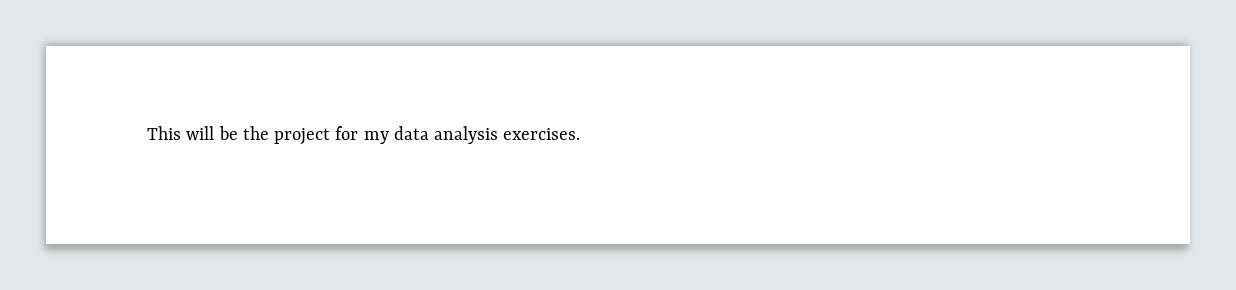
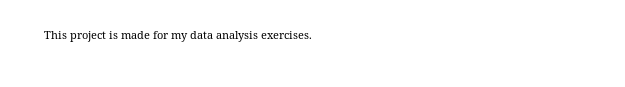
- This will be the project for my data analysis exercises.
+ This project is made for my data analysis exercises.

